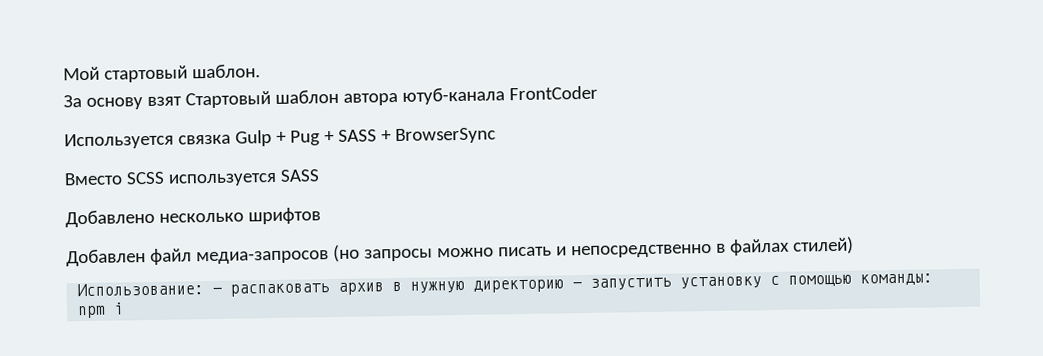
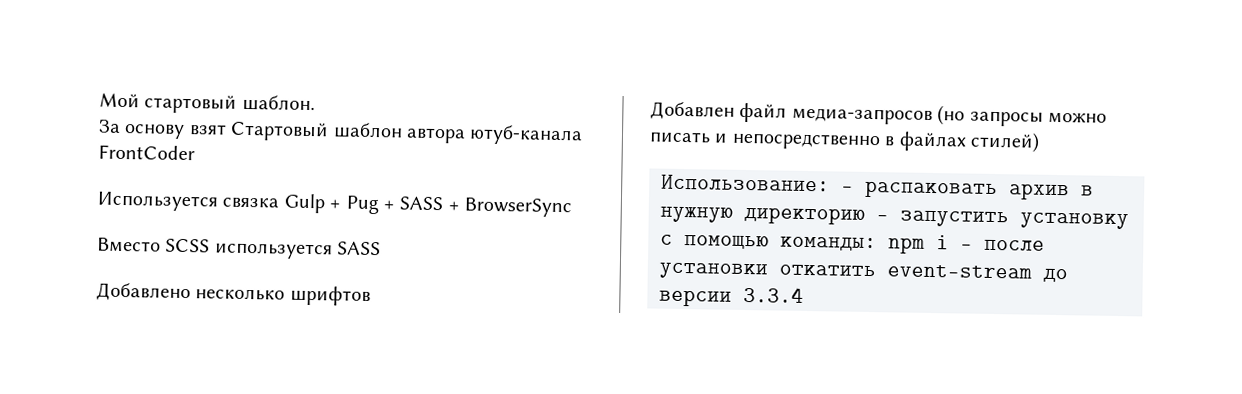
- Использование: - распаковать архив в нужную директорию - запустить установку с помощью команды: npm i
+ Использование: - распаковать архив в нужную директорию - запустить установку с помощью команды: npm i - после установки откатить event-stream до версии 3.3.4

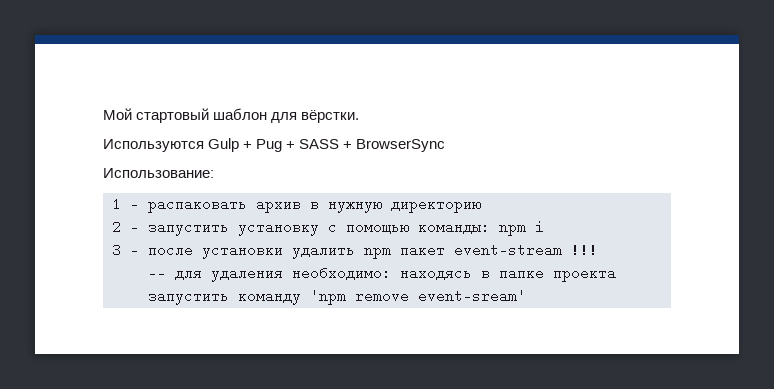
- Мой стартовый шаблон.
- За основу взят Стартовый шаблон автора ютуб-канала FrontCoder
- Используется связка Gulp + Pug + SАSS + BrowserSync
+ Мой стартовый шаблон для вёрстки.
+ Используются Gulp + Pug + SАSS + BrowserSync
- Вместо SCSS используется SASS
- Добавлено несколько шрифтов
- Добавлен файл медиа-запросов (но запросы можно писать и непосредственно в файлах стилей)
- Использование: - распаковать архив в нужную директорию - запустить установку с помощью команды: npm i - после установки откатить event-stream до версии 3.3.4
+ Использование:
+ 1 - распаковать архив в нужную директорию
+ 2 - запустить установку с помощью команды: npm i
+ 3 - после установки удалить npm пакет event-stream !!!
+ -- для удаления необходимо: находясь в папке проекта запустить команду 'npm remove event-sream'

